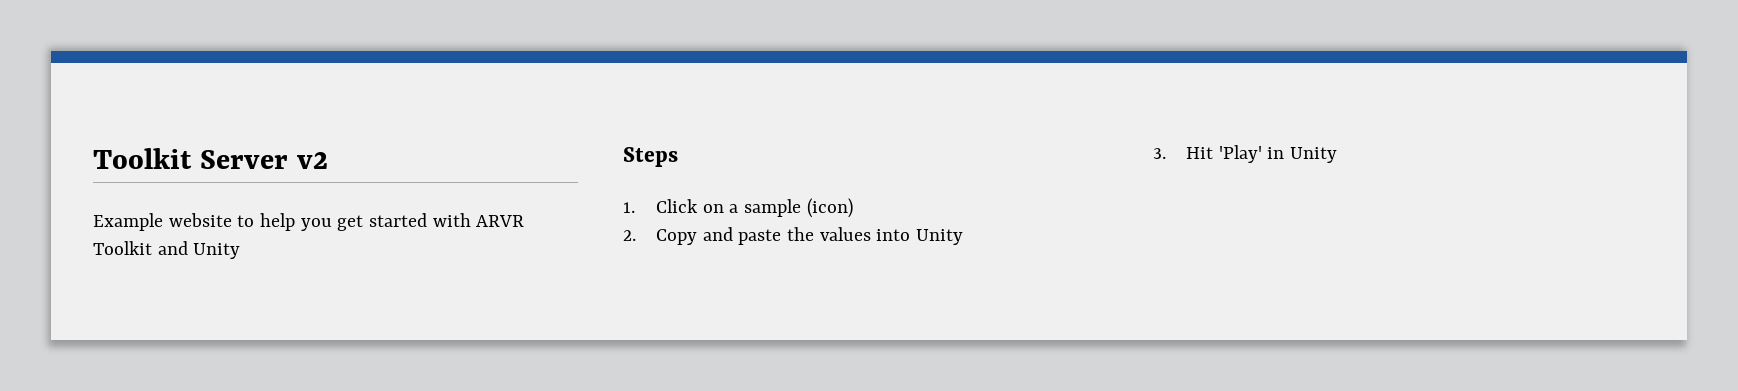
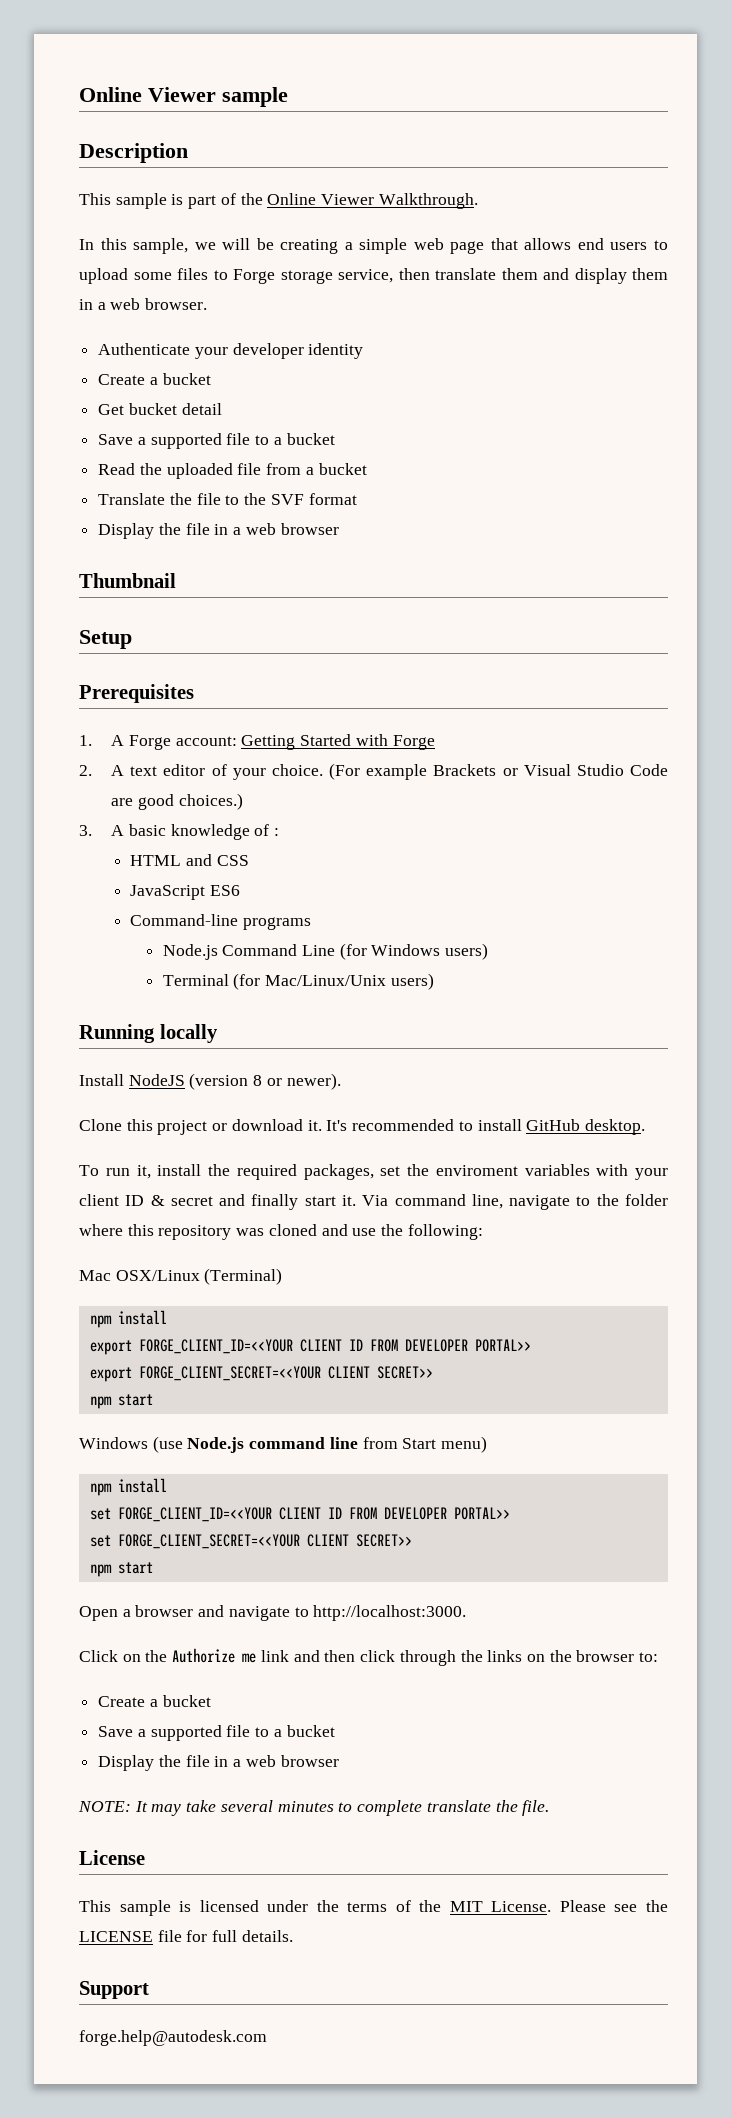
- Toolkit Server v2
- Example website to help you get started with ARVR Toolkit and Unity
- Steps
- 1. Click on a sample (icon)
- 2. Copy and paste the values into Unity
- 3. Hit 'Play' in Unity
+ Online Viewer sample
+ Description
+ This sample is part of the Online Viewer Walkthrough.
+ In this sample, we will be creating a simple web page that allows end users to upload some files to Forge storage service, then translate them and display them in a web browser.
+ Authenticate your developer identity
+ Create a bucket
+ Get bucket detail
+ Save a supported file to a bucket
+ Read the uploaded file from a bucket
+ Translate the file to the SVF format
+ Display the file in a web browser
+ Thumbnail
+ Setup
+ Prerequisites
+ 1. A Forge account: Getting Started with Forge
+ 2. A text editor of your choice. (For example Brackets or Visual Studio Code are good choices.)
+ 3. A basic knowledge of :
+ HTML and CSS
+ JavaScript ES6
+ Command-line programs
+ Node.js Command Line (for Windows users)
+ Terminal (for Mac/Linux/Unix users)
+ Running locally
+ Install NodeJS (version 8 or newer).
+ Clone this project or download it. It's recommended to install GitHub desktop.
+ To run it, install the required packages, set the enviroment variables with your client ID & secret and finally start it. Via command line, navigate to the folder where this repository was cloned and use the following:
+ Mac OSX/Linux (Terminal)
+ npm install
+ export FORGE_CLIENT_ID=<<YOUR CLIENT ID FROM DEVELOPER PORTAL>>
+ export FORGE_CLIENT_SECRET=<<YOUR CLIENT SECRET>>
+ npm start
+ Windows (use Node.js command line from Start menu)
+ npm install
+ set FORGE_CLIENT_ID=<<YOUR CLIENT ID FROM DEVELOPER PORTAL>>
+ set FORGE_CLIENT_SECRET=<<YOUR CLIENT SECRET>>
+ npm start
+ Open a browser and navigate to http://localhost:3000.
+ Click on the Authorize me link and then click through the links on the browser to:
+ Create a bucket
+ Save a supported file to a bucket
+ Display the file in a web browser
+ NOTE: It may take several minutes to complete translate the file.
+ License
+ This sample is licensed under the terms of the MIT License. Please see the LICENSE file for full details.
+ Support
+ forge.help@autodesk.com

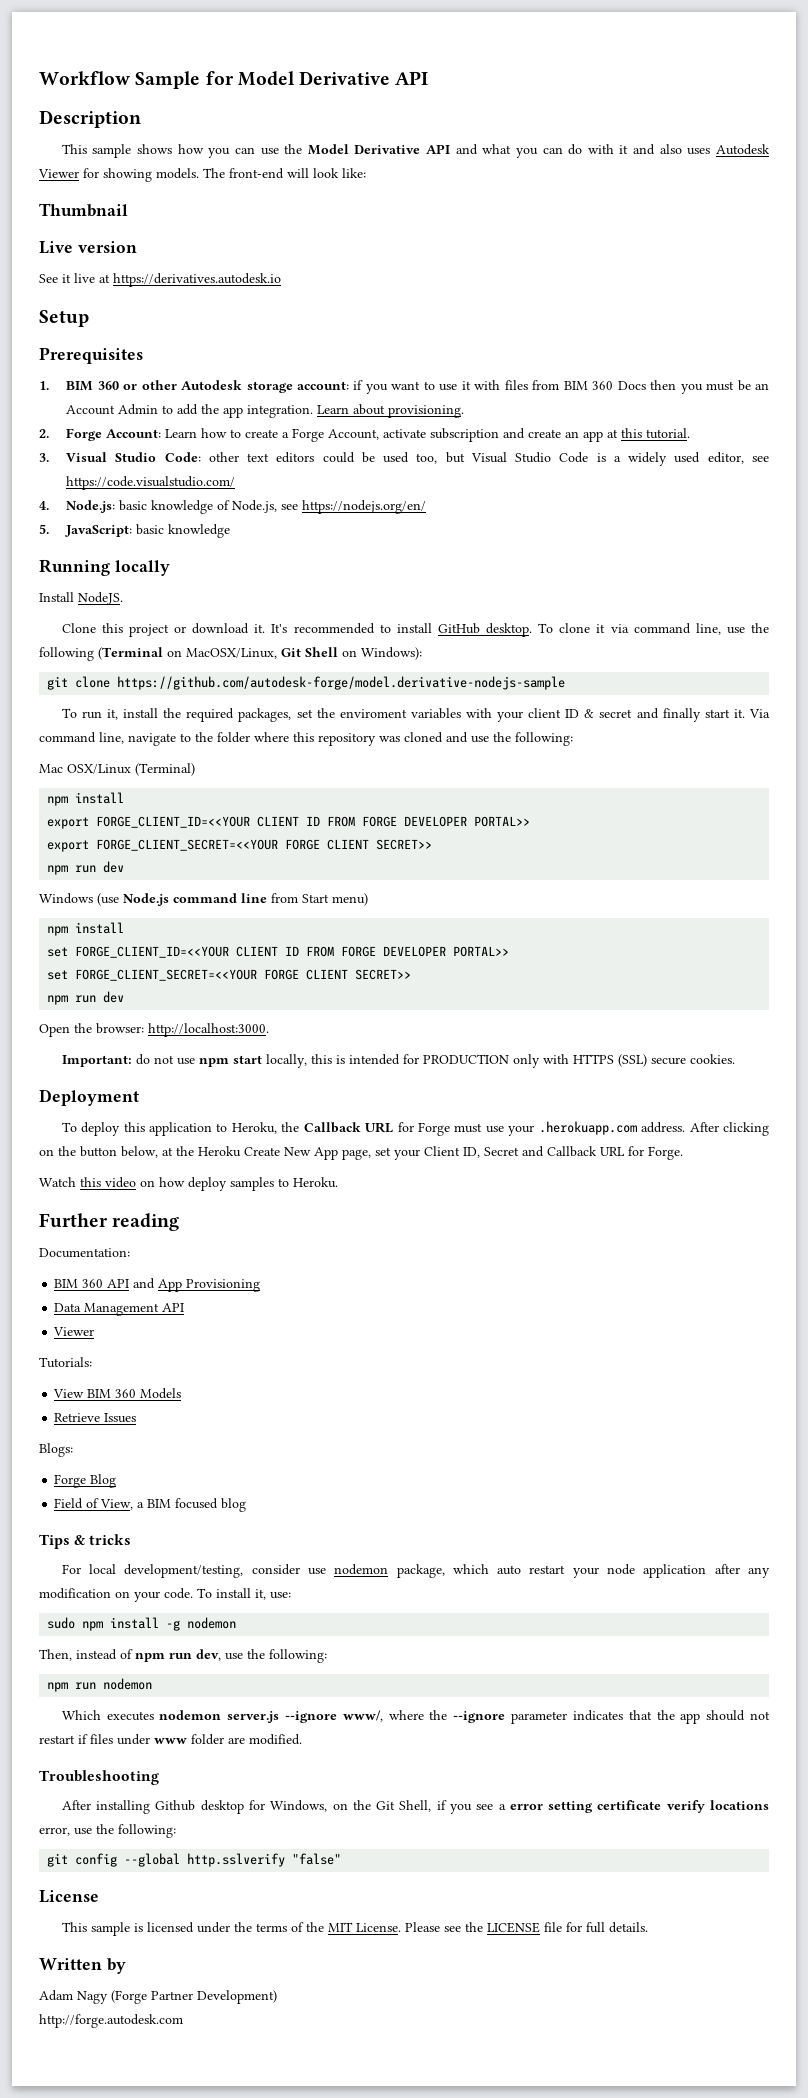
- Online Viewer sample
+ Workflow Sample for Model Derivative API
  Description
- This sample is part of the Online Viewer Walkthrough.
- In this sample, we will be creating a simple web page that allows end users to upload some files to Forge storage service, then translate them and display them in a web browser.
- Authenticate your developer identity
- Create a bucket
- Get bucket detail
- Save a supported file to a bucket
- Read the uploaded file from a bucket
- Translate the file to the SVF format
- Display the file in a web browser
+ This sample shows how you can use the Model Derivative API and what you can do with it and also uses Autodesk Viewer for showing models. The front-end will look like:
  Thumbnail
+ Live version
+ See it live at https://derivatives.autodesk.io
  Setup
  Prerequisites
- 1. A Forge account: Getting Started with Forge
- 2. A text editor of your choice. (For example Brackets or Visual Studio Code are good choices.)
- 3. A basic knowledge of :
- HTML and CSS
- JavaScript ES6
- Command-line programs
- Node.js Command Line (for Windows users)
- Terminal (for Mac/Linux/Unix users)
+ 1. BIM 360 or other Autodesk storage account: if you want to use it with files from BIM 360 Docs then you must be an Account Admin to add the app integration. Learn about provisioning.
+ 2. Forge Account: Learn how to create a Forge Account, activate subscription and create an app at this tutorial.
+ 3. Visual Studio Code: other text editors could be used too, but Visual Studio Code is a widely used editor, see https://code.visualstudio.com/
+ 4. Node.js: basic knowledge of Node.js, see https://nodejs.org/en/
+ 5. JavaScript: basic knowledge
  Running locally
- Install NodeJS (version 8 or newer).
+ Install NodeJS.
+ To clone it via command line, use the following (Terminal on MacOSX/Linux, Git Shell on Windows):
+ git clone https://github.com/autodesk-forge/model.derivative-nodejs-sample
- export FORGE_CLIENT_ID=<<YOUR CLIENT ID FROM DEVELOPER PORTAL>>
+ export FORGE_CLIENT_ID=<<YOUR CLIENT ID FROM FORGE DEVELOPER PORTAL>>
- export FORGE_CLIENT_SECRET=<<YOUR CLIENT SECRET>>
- npm start
+ export FORGE_CLIENT_SECRET=<<YOUR FORGE CLIENT SECRET>>
+ npm run dev
- set FORGE_CLIENT_ID=<<YOUR CLIENT ID FROM DEVELOPER PORTAL>>
+ set FORGE_CLIENT_ID=<<YOUR CLIENT ID FROM FORGE DEVELOPER PORTAL>>
- set FORGE_CLIENT_SECRET=<<YOUR CLIENT SECRET>>
- npm start
+ set FORGE_CLIENT_SECRET=<<YOUR FORGE CLIENT SECRET>>
+ npm run dev
- Open a browser and navigate to http://localhost:3000.
- Click on the Authorize me link and then click through the links on the browser to:
- Create a bucket
- Save a supported file to a bucket
- Display the file in a web browser
- NOTE: It may take several minutes to complete translate the file.
+ Open the browser: http://localhost:3000.
+ Important: do not use npm start locally, this is intended for PRODUCTION only with HTTPS (SSL) secure cookies.
+ Deployment
+ To deploy this application to Heroku, the Callback URL for Forge must use your .herokuapp.com address. After clicking on the button below, at the Heroku Create New App page, set your Client ID, Secret and Callback URL for Forge.
+ Watch this video on how deploy samples to Heroku.
+ Further reading
+ Documentation:
+ BIM 360 API and App Provisioning
+ Data Management API
+ Viewer
+ Tutorials:
+ View BIM 360 Models
+ Retrieve Issues
+ Blogs:
+ Forge Blog
+ Field of View, a BIM focused blog
+ Tips & tricks
+ For local development/testing, consider use nodemon package, which auto restart your node application after any modification on your code. To install it, use:
+ sudo npm install -g nodemon
+ Then, instead of npm run dev, use the following:
+ npm run nodemon
+ Which executes nodemon server.js --ignore www/, where the --ignore parameter indicates that the app should not restart if files under www folder are modified.
+ Troubleshooting
+ After installing Github desktop for Windows, on the Git Shell, if you see a error setting certificate verify locations error, use the following:
+ git config --global http.sslverify "false"
- Support
- forge.help@autodesk.com
+ Written by
+ Adam Nagy (Forge Partner Development)
+ http://forge.autodesk.com

